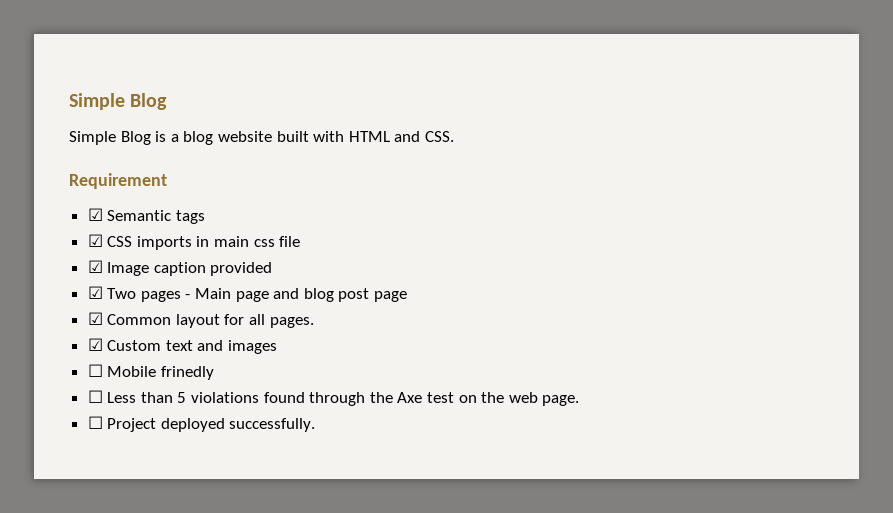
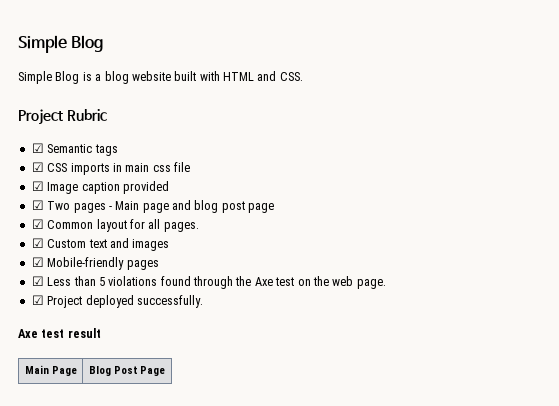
- Requirement
+ Project Rubric
- ☐ Mobile frinedly
- ☐ Less than 5 violations found through the Axe test on the web page.
+ ☑ Mobile-friendly pages
+ ☑ Less than 5 violations found through the Axe test on the web page.
- ☐ Project deployed successfully.
+ ☑ Project deployed successfully.
+ Axe test result
+ Main Page | Blog Post Page

